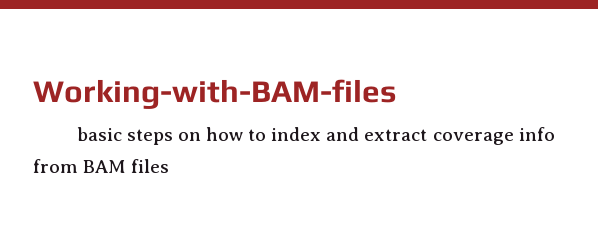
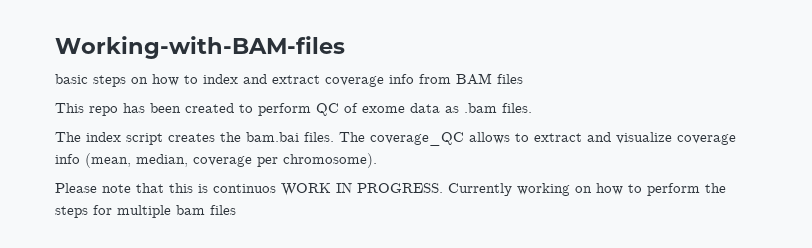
+ This repo has been created to perform QC of exome data as .bam files.
+ The index script creates the bam.bai files. The coverage_QC allows to extract and visualize coverage info (mean, median, coverage per chromosome).
+ Please note that this is continuos WORK IN PROGRESS. Currently working on how to perform the steps for multiple bam files

